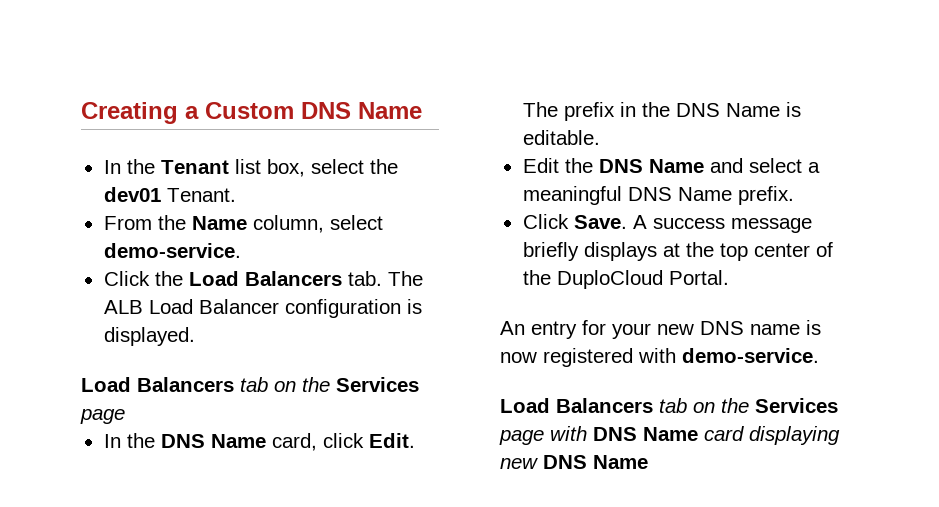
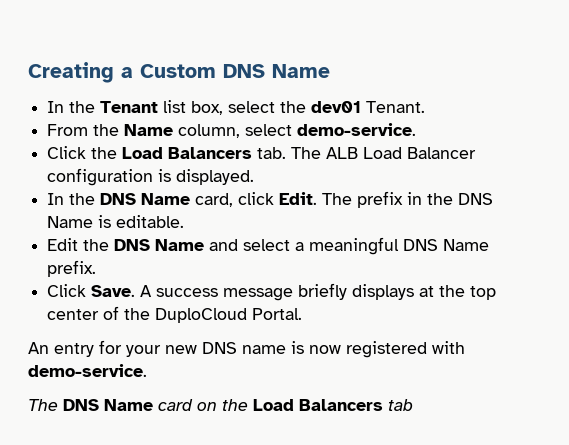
  Click the Load Balancers tab. The ALB Load Balancer configuration is displayed.
- Load Balancers tab on the Services page
- Load Balancers tab on the Services page with DNS Name card displaying new DNS Name
+ The DNS Name card on the Load Balancers tab

